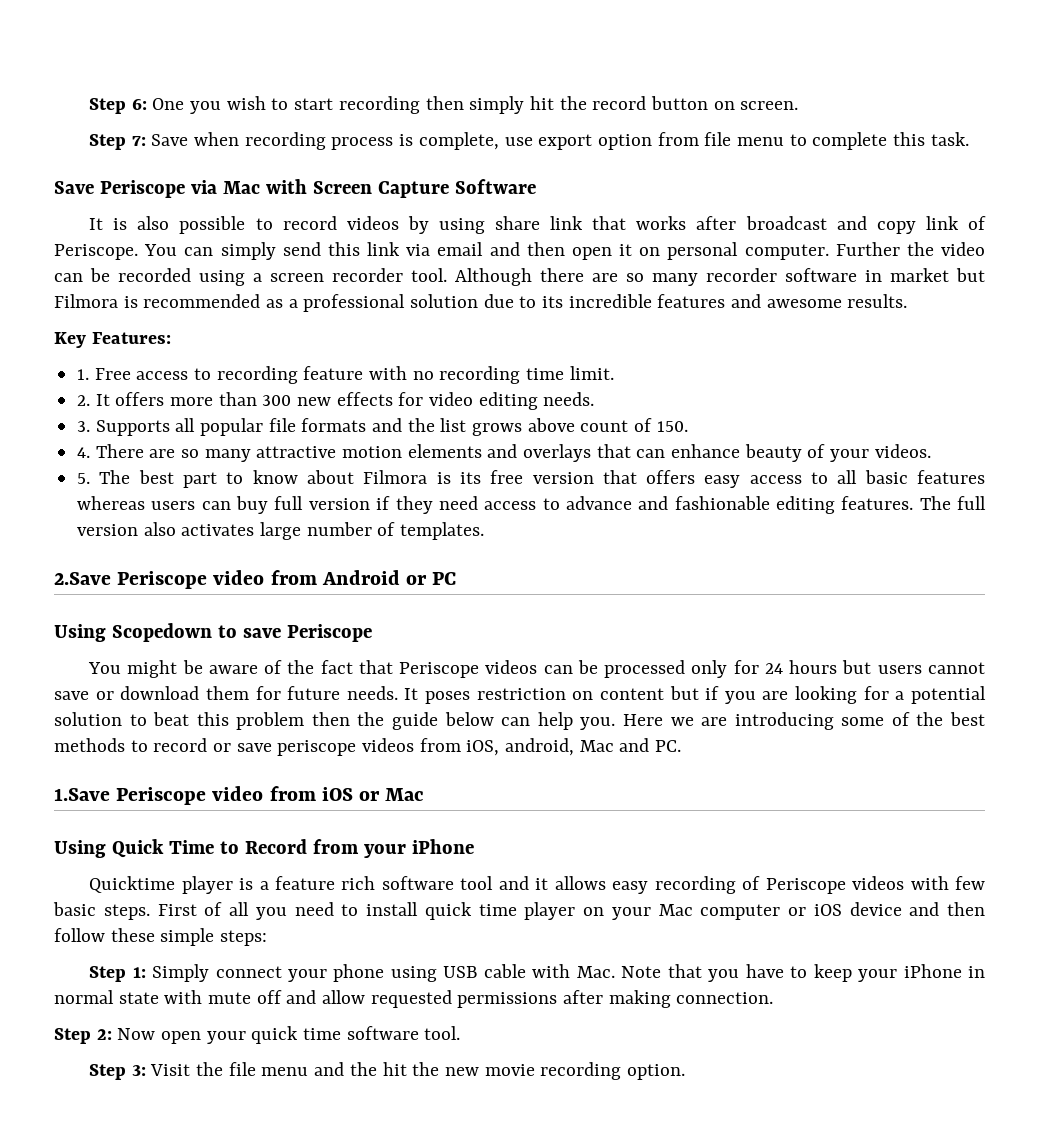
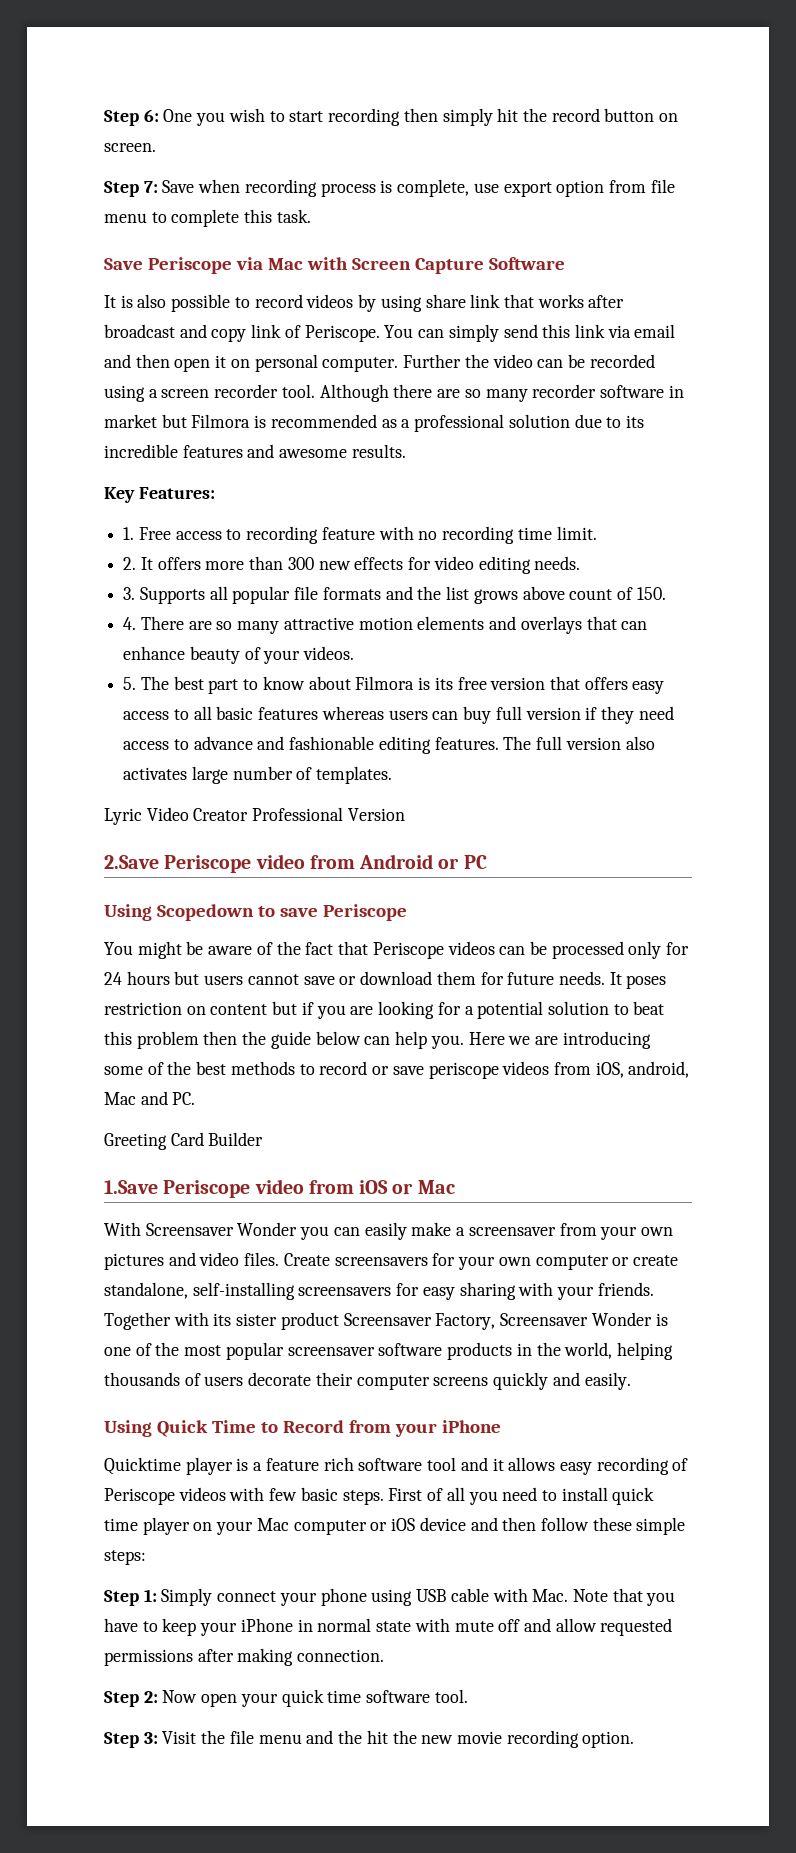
+ Lyric Video Creator Professional Version
+ Greeting Card Builder
+ With Screensaver Wonder you can easily make a screensaver from your own pictures and video files. Create screensavers for your own computer or create standalone, self-installing screensavers for easy sharing with your friends. Together with its sister product Screensaver Factory, Screensaver Wonder is one of the most popular screensaver software products in the world, helping thousands of users decorate their computer screens quickly and easily.

